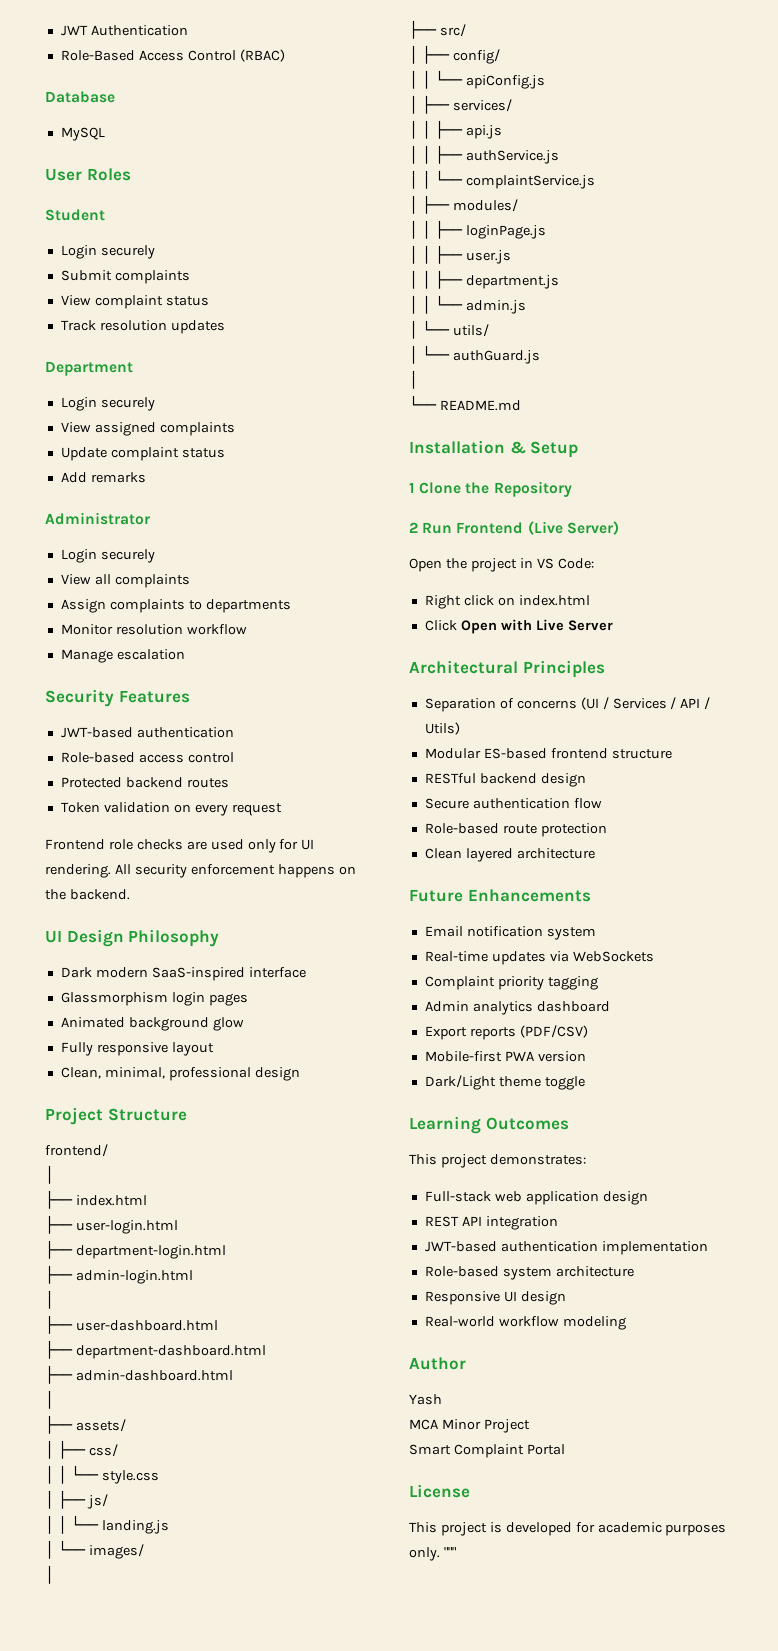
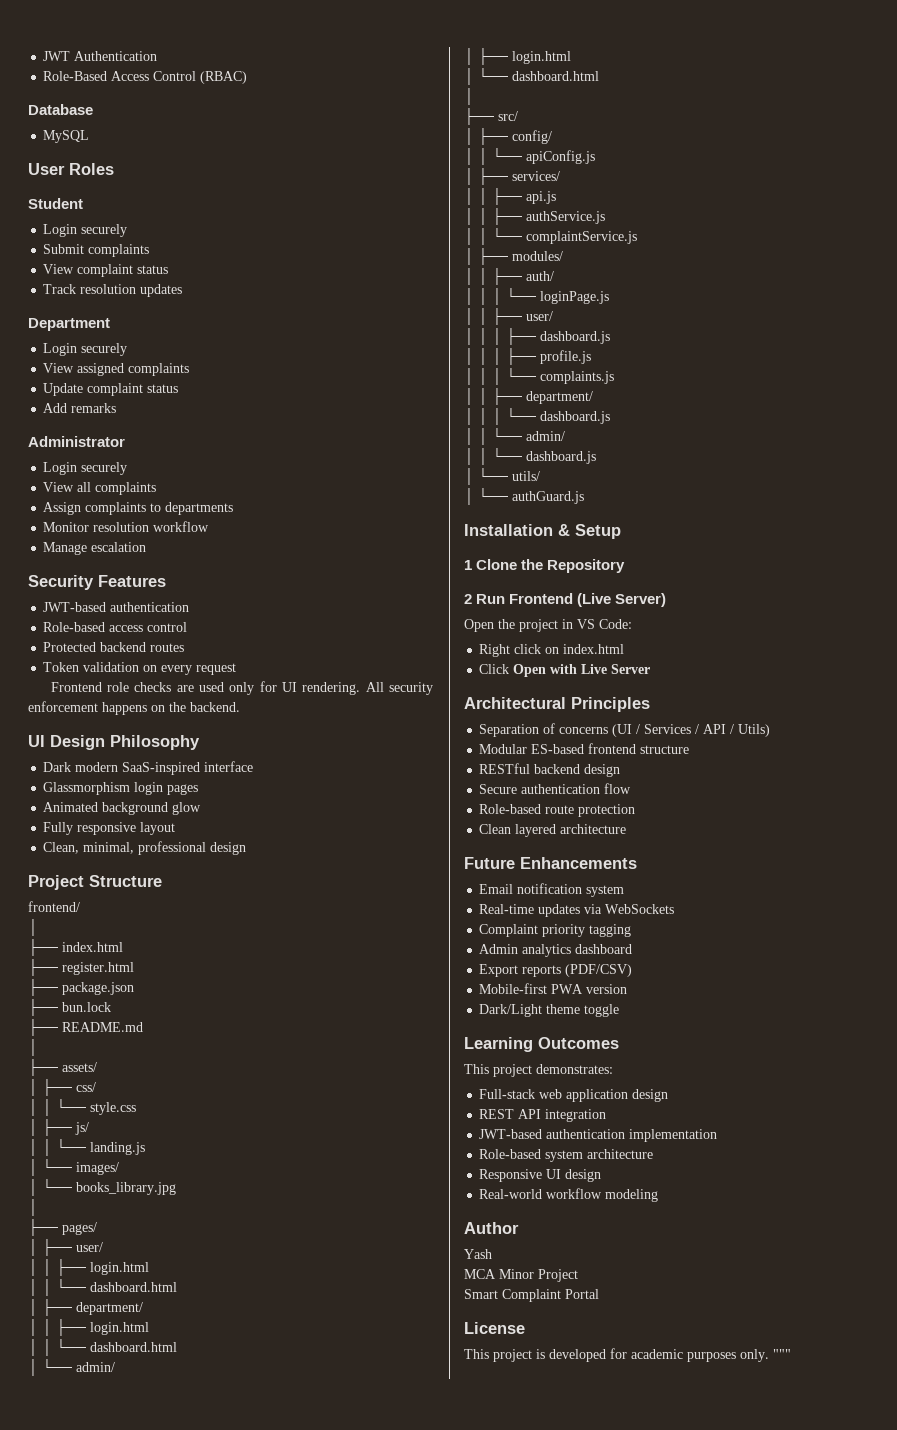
- ├── user-login.html
- ├── department-login.html
- ├── admin-login.html
- │
- ├── user-dashboard.html
- ├── department-dashboard.html
- ├── admin-dashboard.html
+ ├── register.html
+ ├── package.json
+ ├── bun.lock
+ ├── README.md
+ │ └── books_library.jpg
+ │
+ ├── pages/
+ │ ├── user/
+ │ │ ├── login.html
+ │ │ └── dashboard.html
+ │ ├── department/
+ │ │ ├── login.html
+ │ │ └── dashboard.html
+ │ └── admin/
+ │ ├── login.html
+ │ └── dashboard.html
- │ │ ├── loginPage.js
+ │ │ ├── auth/
+ │ │ │ └── loginPage.js
- │ │ ├── user.js
- │ │ ├── department.js
- │ │ └── admin.js
+ │ │ ├── user/
+ │ │ │ ├── dashboard.js
+ │ │ │ ├── profile.js
+ │ │ │ └── complaints.js
+ │ │ ├── department/
+ │ │ │ └── dashboard.js
+ │ │ └── admin/
+ │ │ └── dashboard.js
  │ └── authGuard.js
- │
- └── README.md

